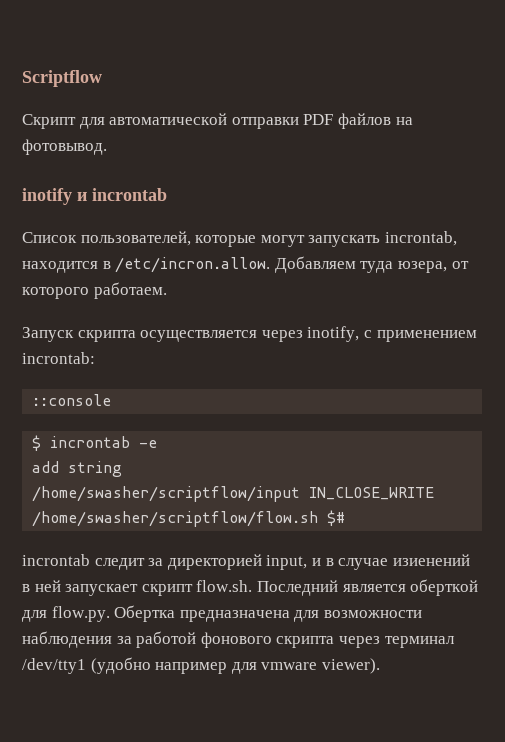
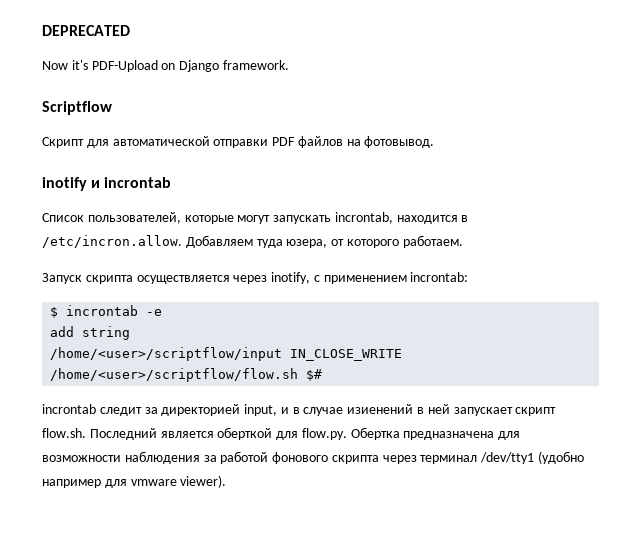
+ DEPRECATED
+ Now it's PDF-Upload on Django framework.
- ::console
- /home/swasher/scriptflow/input IN_CLOSE_WRITE /home/swasher/scriptflow/flow.sh $#
+ /home/<user>/scriptflow/input IN_CLOSE_WRITE /home/<user>/scriptflow/flow.sh $#

